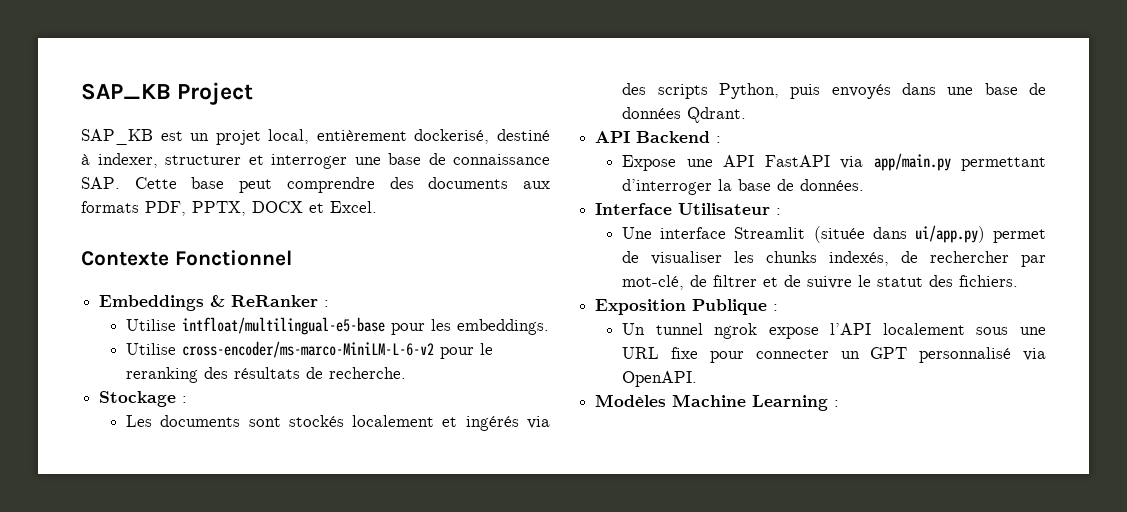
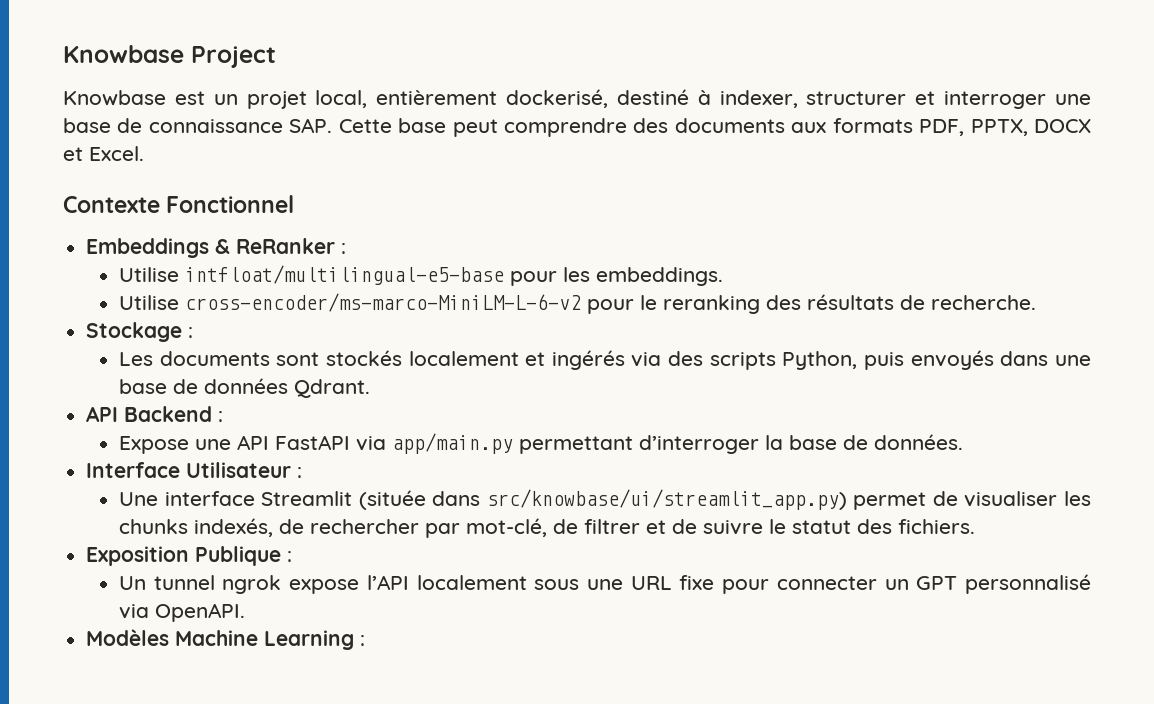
- SAP_KB Project
+ Knowbase Project
- SAP_KB est un projet local, entièrement dockerisé, destiné à indexer, structurer et interroger une base de connaissance SAP. Cette base peut comprendre des documents aux formats PDF, PPTX, DOCX et Excel.
+ Knowbase est un projet local, entièrement dockerisé, destiné à indexer, structurer et interroger une base de connaissance SAP. Cette base peut comprendre des documents aux formats PDF, PPTX, DOCX et Excel.
- Une interface Streamlit (située dans ui/app.py) permet de visualiser les chunks indexés, de rechercher par mot-clé, de filtrer et de suivre le statut des fichiers.
+ Une interface Streamlit (située dans src/knowbase/ui/streamlit_app.py) permet de visualiser les chunks indexés, de rechercher par mot-clé, de filtrer et de suivre le statut des fichiers.

